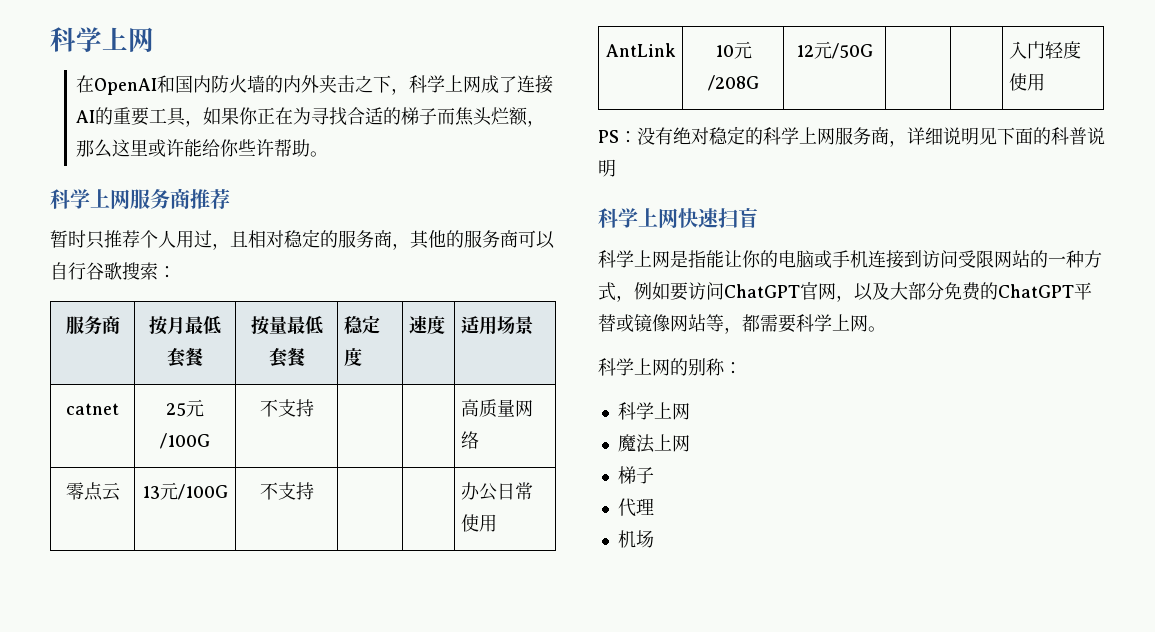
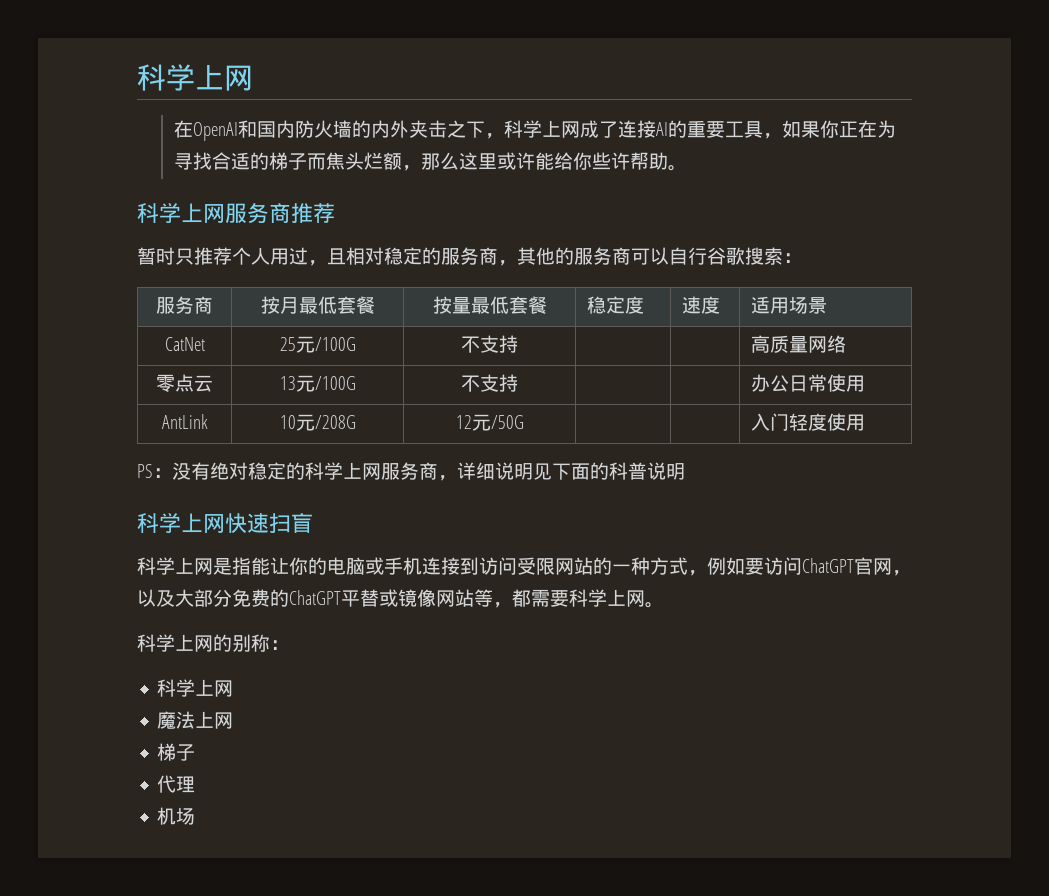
- catnet | 25元/100G | 不支持 | | | 高质量网络
+ CatNet | 25元/100G | 不支持 | | | 高质量网络

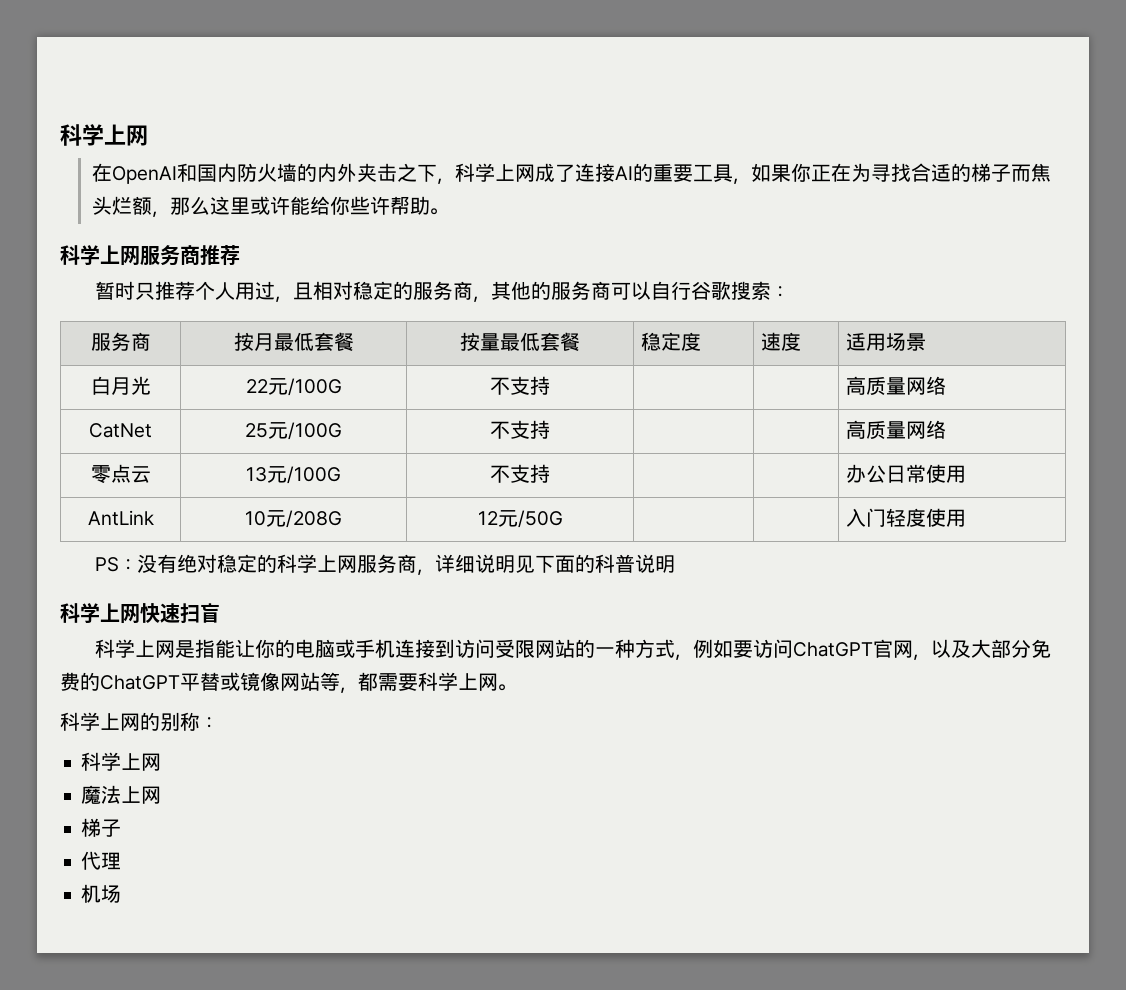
+ 白月光 | 22元/100G | 不支持 | | | 高质量网络

